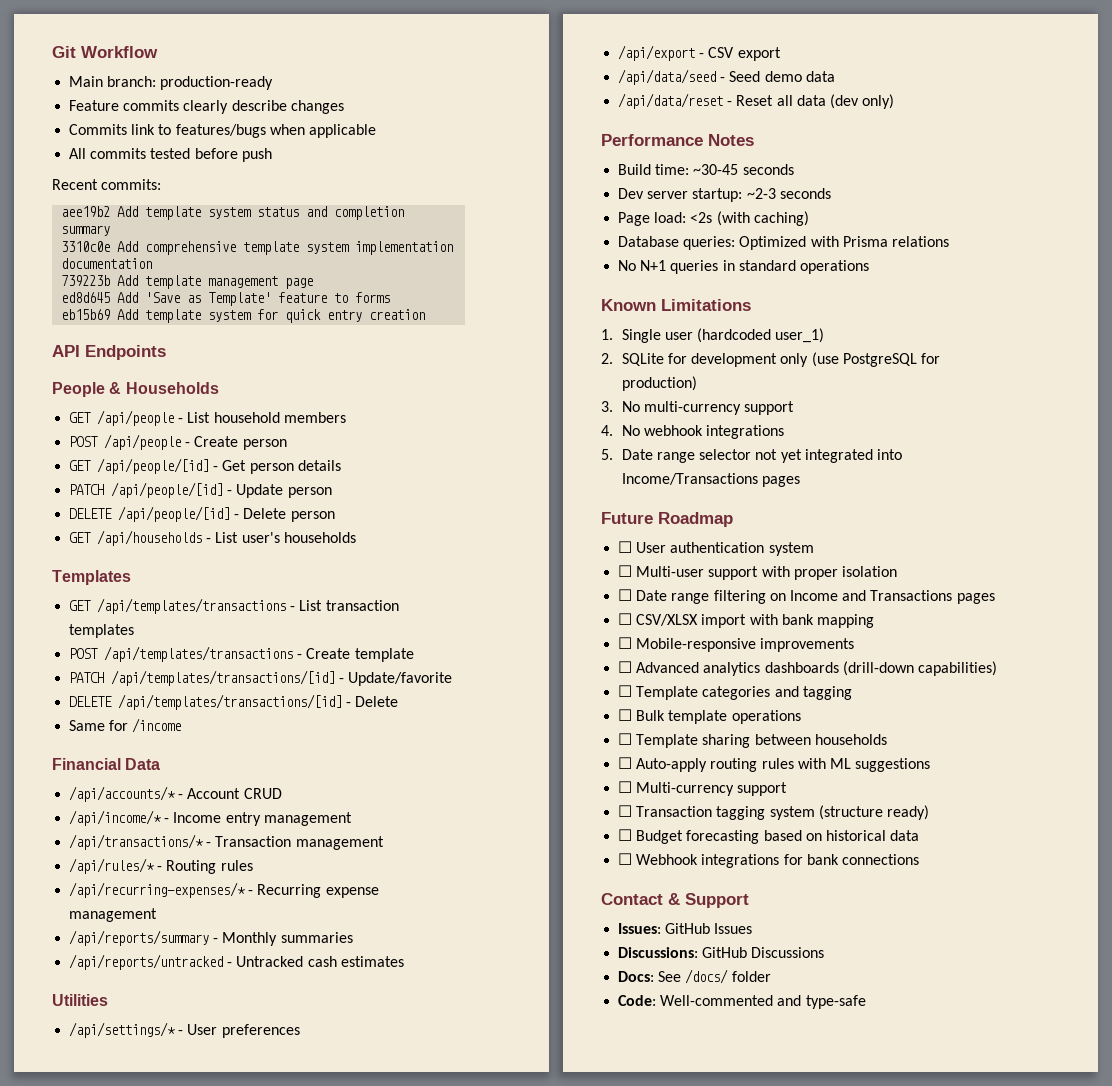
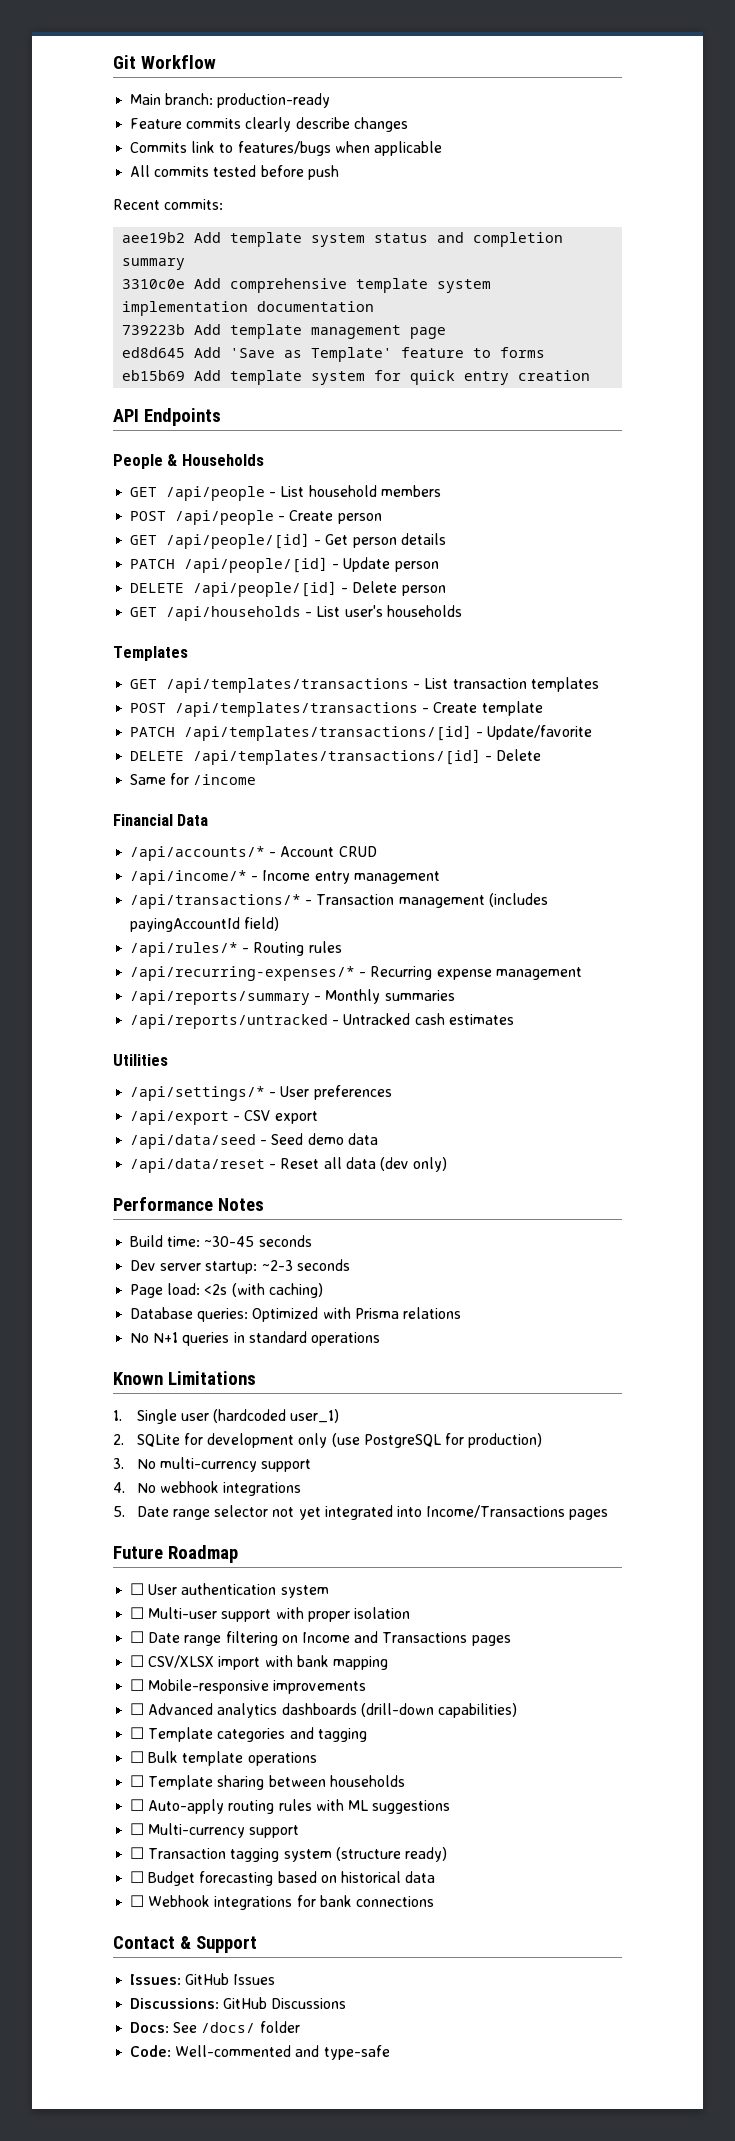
- /api/transactions/* - Transaction management
+ /api/transactions/* - Transaction management (includes payingAccountId field)

